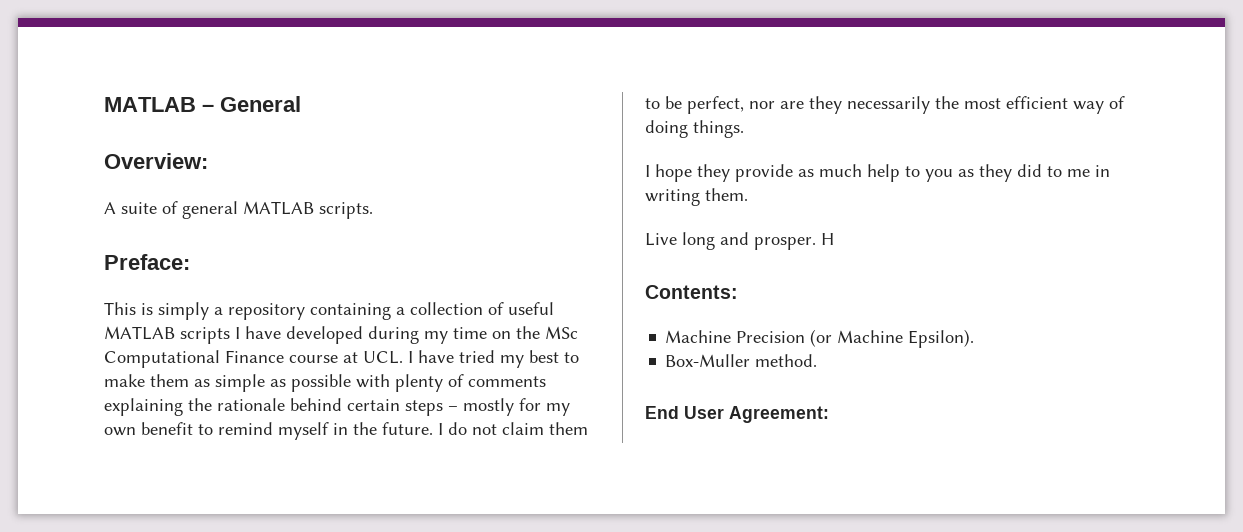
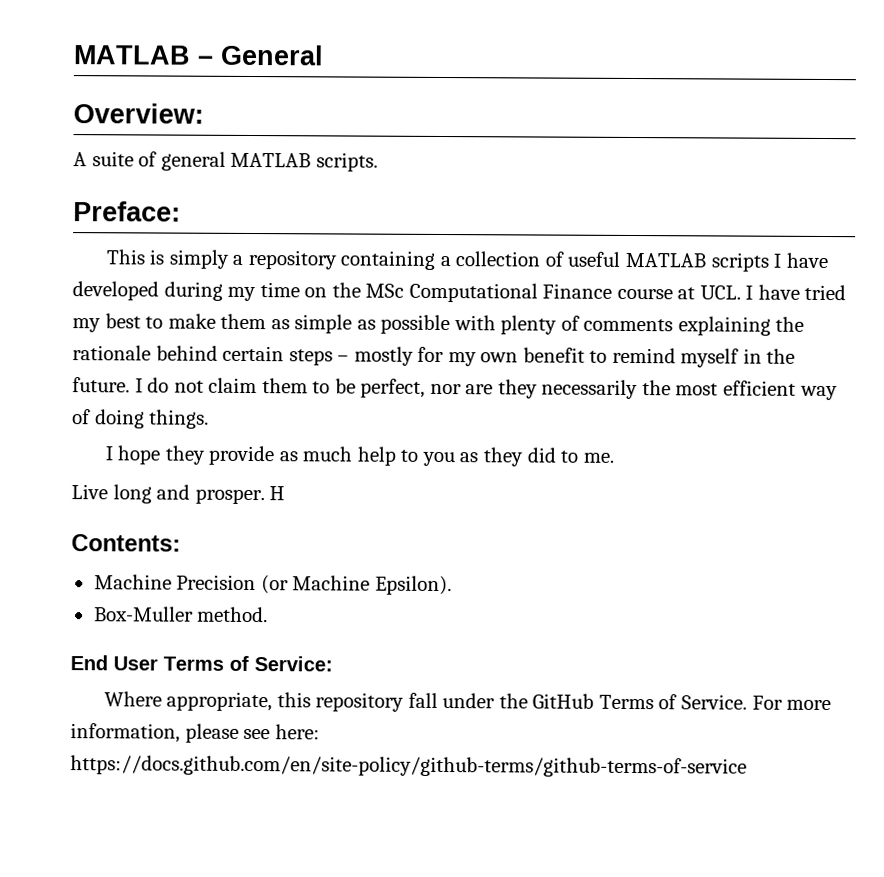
- I hope they provide as much help to you as they did to me in writing them.
+ I hope they provide as much help to you as they did to me.
- End User Agreement:
+ End User Terms of Service:
+ Where appropriate, this repository fall under the GitHub Terms of Service. For more information, please see here: https://docs.github.com/en/site-policy/github-terms/github-terms-of-service

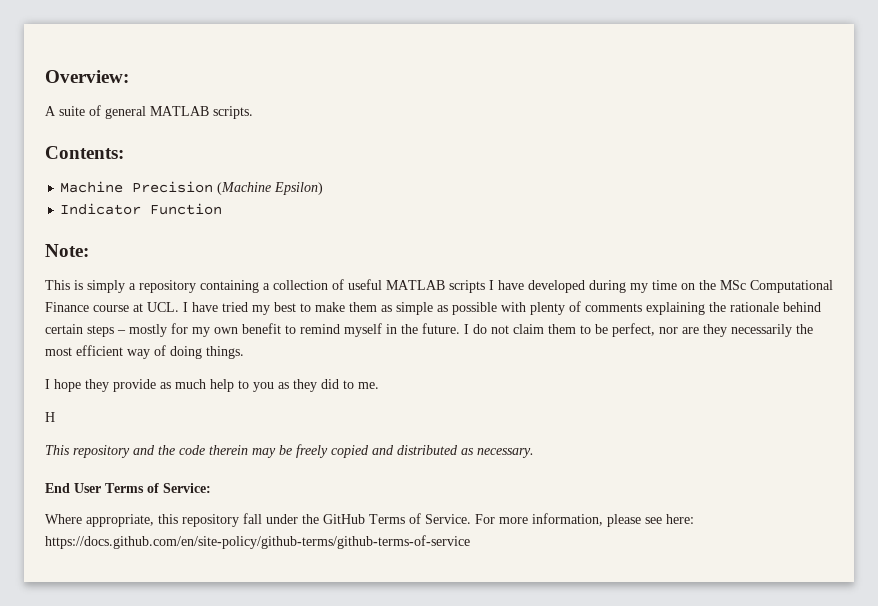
- MATLAB – General
- Preface:
+ Contents:
+ Machine Precision (Machine Epsilon)
+ Indicator Function
+ Note:
- Live long and prosper. H
- Contents:
- Machine Precision (or Machine Epsilon).
- Box-Muller method.
+ H
+ This repository and the code therein may be freely copied and distributed as necessary.

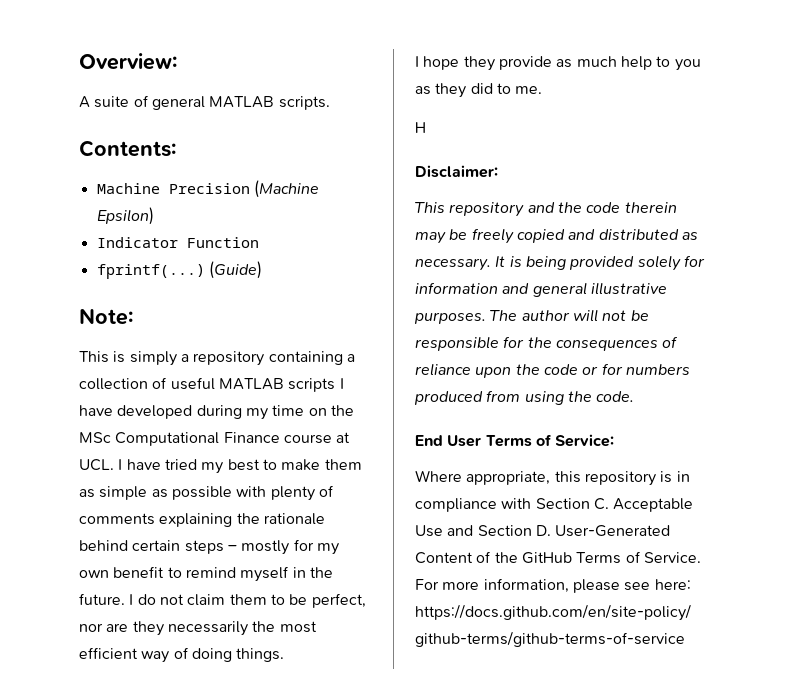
+ fprintf(...) (Guide)
+ Disclaimer:
+ It is being provided solely for information and general illustrative purposes. The author will not be responsible for the consequences of reliance upon the code or for numbers produced from using the code.
- Where appropriate, this repository fall under the GitHub Terms of Service.
+ Where appropriate, this repository is in compliance with Section C. Acceptable Use and Section D. User-Generated Content of the GitHub Terms of Service.

